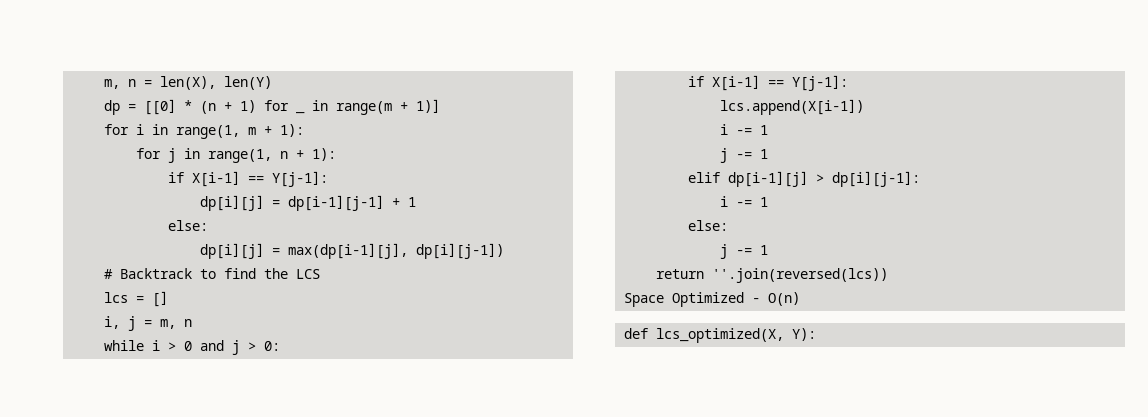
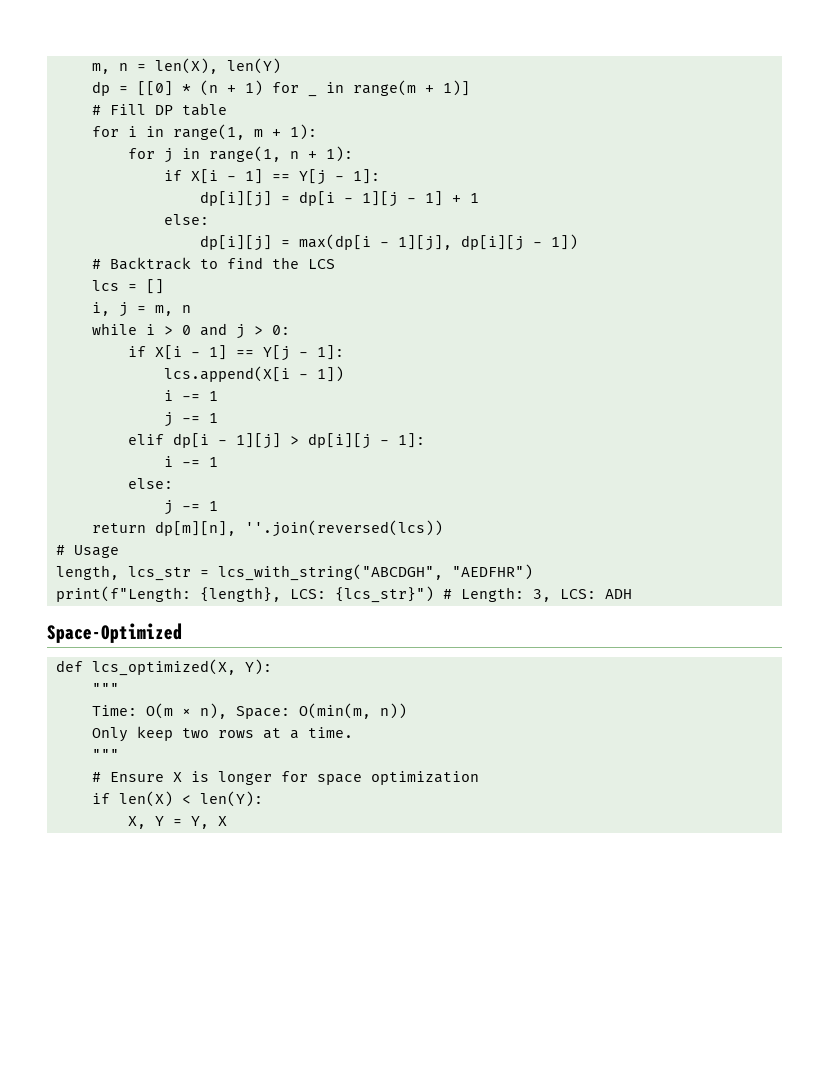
+ # Fill DP table
  for j in range(1, n + 1):
- if X[i-1] == Y[j-1]:
- dp[i][j] = dp[i-1][j-1] + 1
+ if X[i - 1] == Y[j - 1]:
+ dp[i][j] = dp[i - 1][j - 1] + 1
- dp[i][j] = max(dp[i-1][j], dp[i][j-1])
+ dp[i][j] = max(dp[i - 1][j], dp[i][j - 1])
  while i > 0 and j > 0:
- if X[i-1] == Y[j-1]:
- lcs.append(X[i-1])
+ if X[i - 1] == Y[j - 1]:
+ lcs.append(X[i - 1])
- elif dp[i-1][j] > dp[i][j-1]:
+ elif dp[i - 1][j] > dp[i][j - 1]:
- return ''.join(reversed(lcs))
+ return dp[m][n], ''.join(reversed(lcs))
- Space Optimized - O(n)
+ # Usage
+ length, lcs_str = lcs_with_string("ABCDGH", "AEDFHR")
+ print(f"Length: {length}, LCS: {lcs_str}") # Length: 3, LCS: ADH
+ Space-Optimized
  def lcs_optimized(X, Y):
+ """
+ Time: O(m × n), Space: O(min(m, n))
+ Only keep two rows at a time.
+ """
+ # Ensure X is longer for space optimization
+ if len(X) < len(Y):
+ X, Y = Y, X

